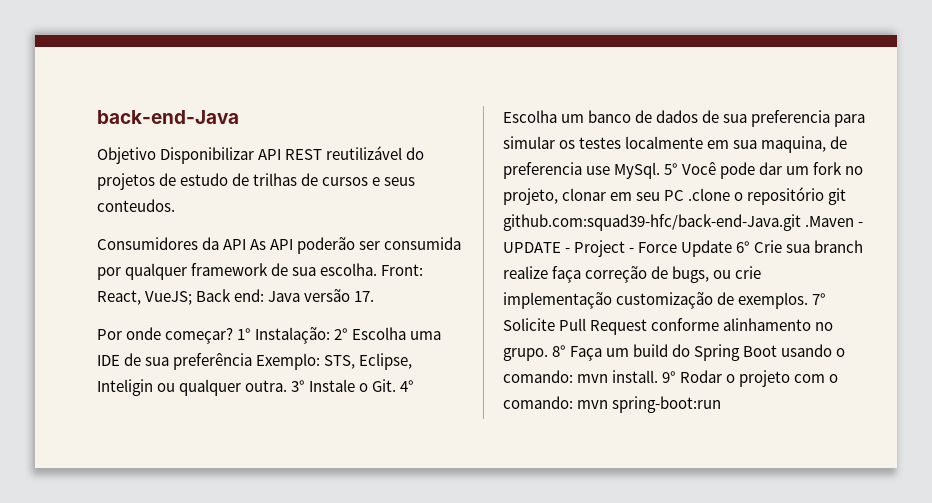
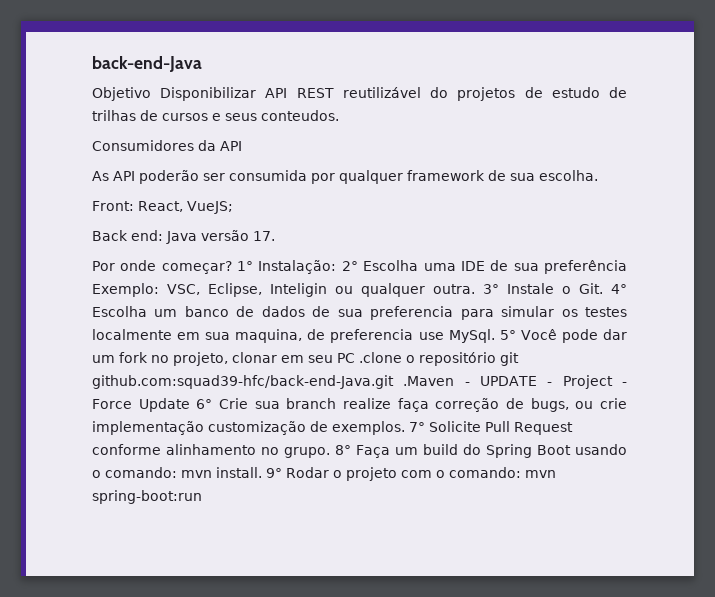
- Consumidores da API As API poderão ser consumida por qualquer framework de sua escolha. Front: React, VueJS; Back end: Java versão 17.
+ Consumidores da API
+ As API poderão ser consumida por qualquer framework de sua escolha.
+ Front: React, VueJS;
+ Back end: Java versão 17.
- 1° Instalação: 2° Escolha uma IDE de sua preferência Exemplo: STS, Eclipse, Inteligin ou qualquer outra.
+ 1° Instalação: 2° Escolha uma IDE de sua preferência Exemplo: VSC, Eclipse, Inteligin ou qualquer outra.

